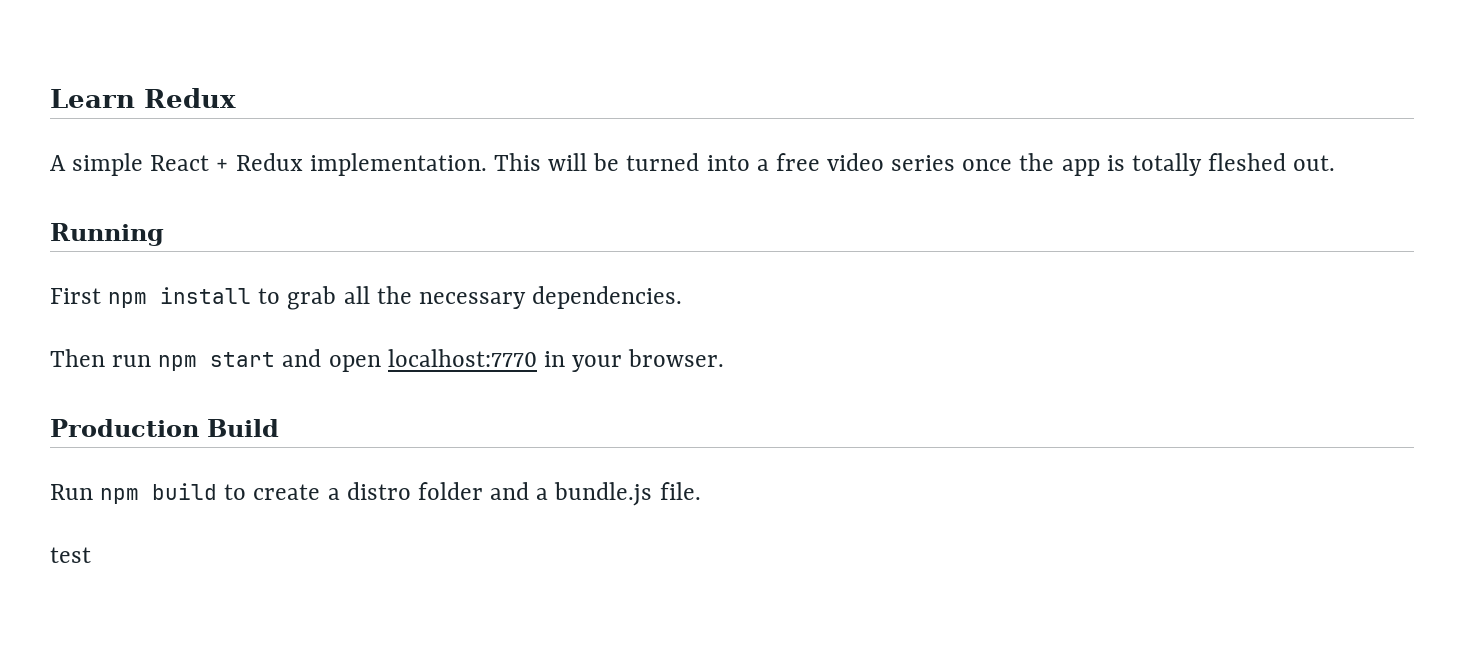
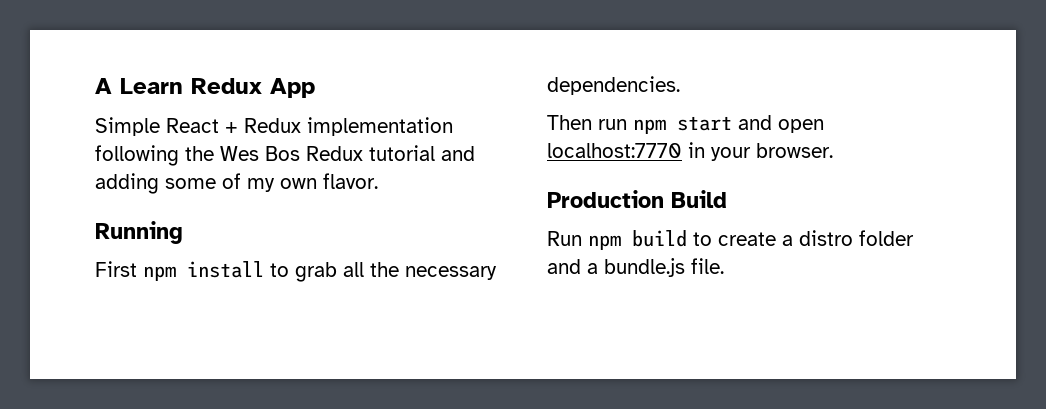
- Learn Redux
- A simple React + Redux implementation. This will be turned into a free video series once the app is totally fleshed out.
+ A Learn Redux App
+ Simple React + Redux implementation following the Wes Bos Redux tutorial and adding some of my own flavor.
- test

